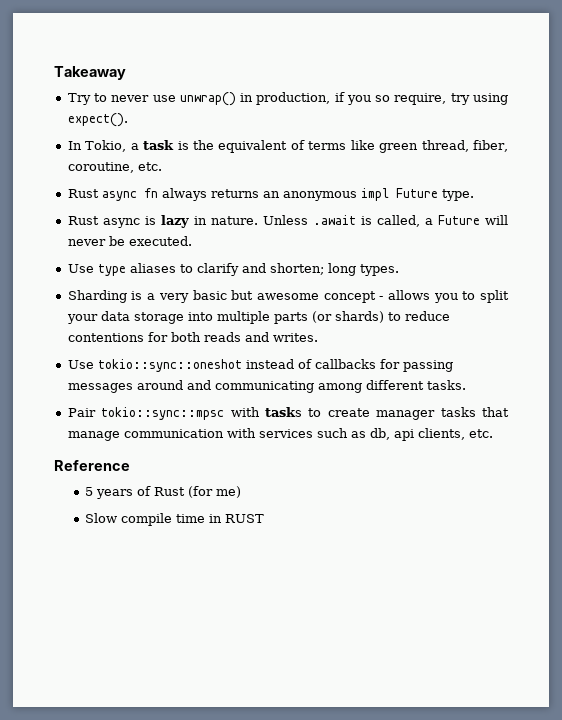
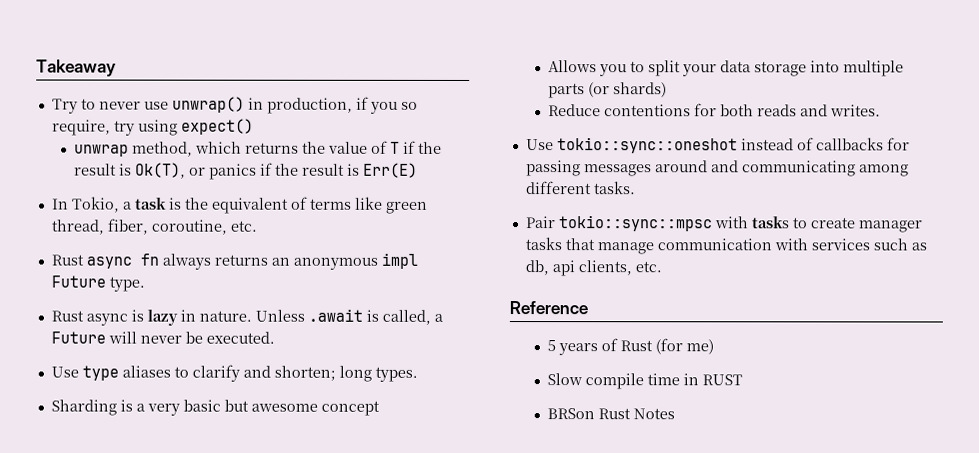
- Try to never use unwrap() in production, if you so require, try using expect().
+ Try to never use unwrap() in production, if you so require, try using expect()
+ unwrap method, which returns the value of T if the result is Ok(T), or panics if the result is Err(E)
- Sharding is a very basic but awesome concept - allows you to split your data storage into multiple parts (or shards) to reduce contentions for both reads and writes.
+ Sharding is a very basic but awesome concept
+ Allows you to split your data storage into multiple parts (or shards)
+ Reduce contentions for both reads and writes.
+ BRSon Rust Notes

